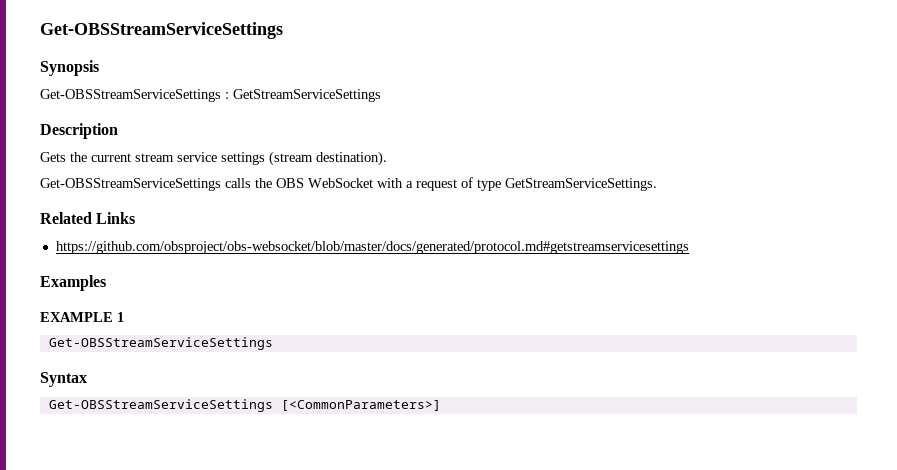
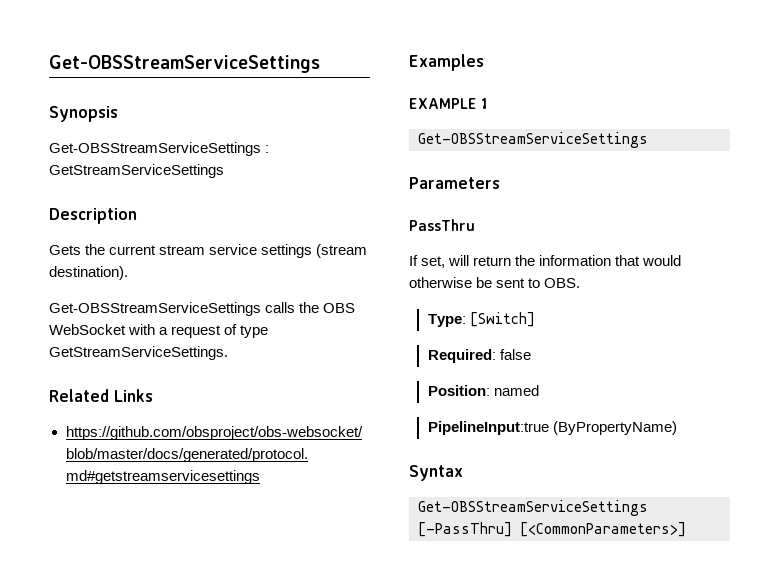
+ Parameters
+ PassThru
+ If set, will return the information that would otherwise be sent to OBS.
+ Type: [Switch]
+ Required: false
+ Position: named
+ PipelineInput:true (ByPropertyName)
- Get-OBSStreamServiceSettings [<CommonParameters>]
+ Get-OBSStreamServiceSettings [-PassThru] [<CommonParameters>]

